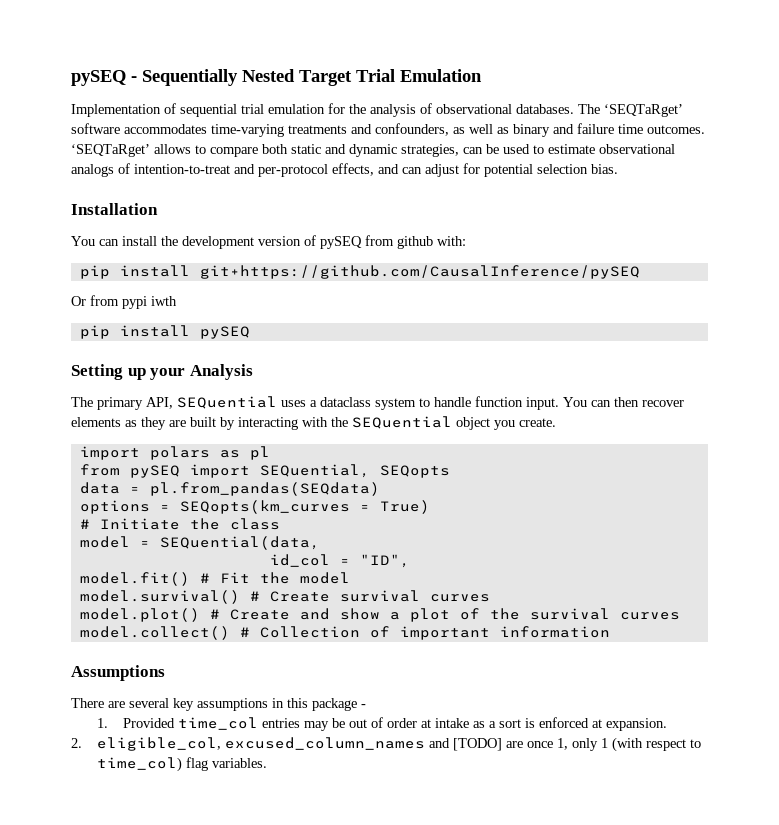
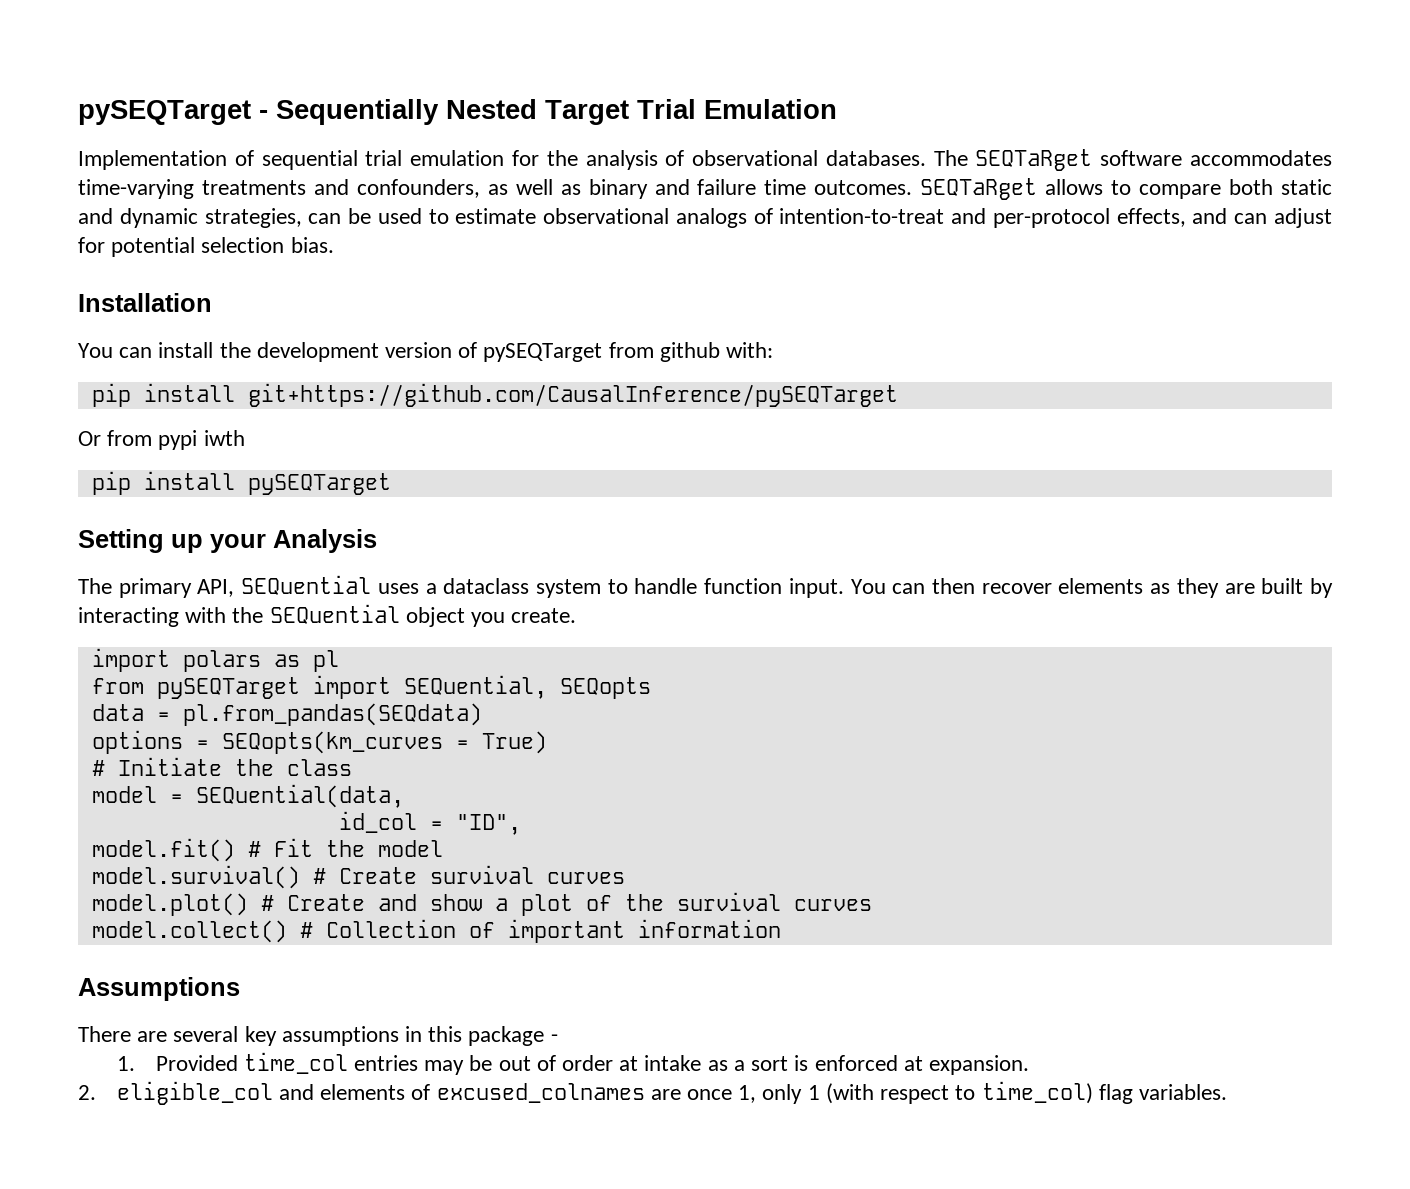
- pySEQ - Sequentially Nested Target Trial Emulation
+ pySEQTarget - Sequentially Nested Target Trial Emulation
- The ‘SEQTaRget’ software accommodates time-varying treatments and confounders, as well as binary and failure time outcomes.
+ The SEQTaRget software accommodates time-varying treatments and confounders, as well as binary and failure time outcomes.
- ‘SEQTaRget’ allows to compare both static and dynamic strategies, can be used to estimate observational analogs of intention-to-treat and per-protocol effects, and can adjust for potential selection bias.
+ SEQTaRget allows to compare both static and dynamic strategies, can be used to estimate observational analogs of intention-to-treat and per-protocol effects, and can adjust for potential selection bias.
- You can install the development version of pySEQ from github with:
+ You can install the development version of pySEQTarget from github with:
- pip install git+https://github.com/CausalInference/pySEQ
+ pip install git+https://github.com/CausalInference/pySEQTarget
- pip install pySEQ
+ pip install pySEQTarget
- from pySEQ import SEQuential, SEQopts
+ from pySEQTarget import SEQuential, SEQopts
- 2. eligible_col, excused_column_names and [TODO] are once 1, only 1 (with respect to time_col) flag variables.
+ 2. eligible_col and elements of excused_colnames are once 1, only 1 (with respect to time_col) flag variables.

